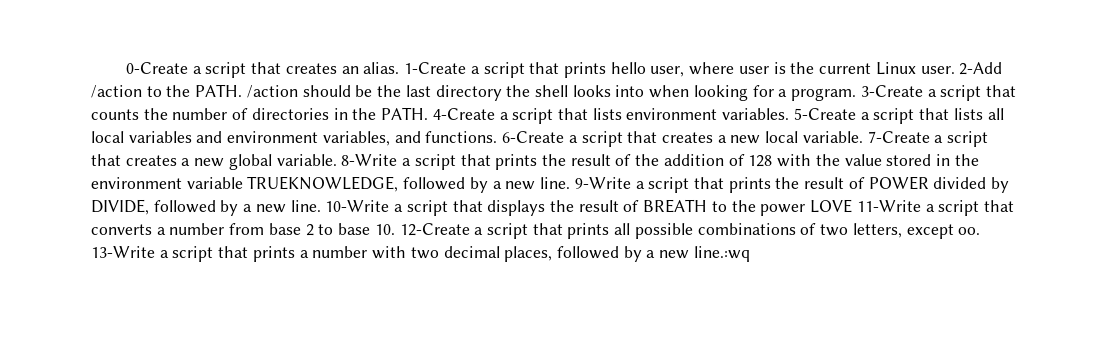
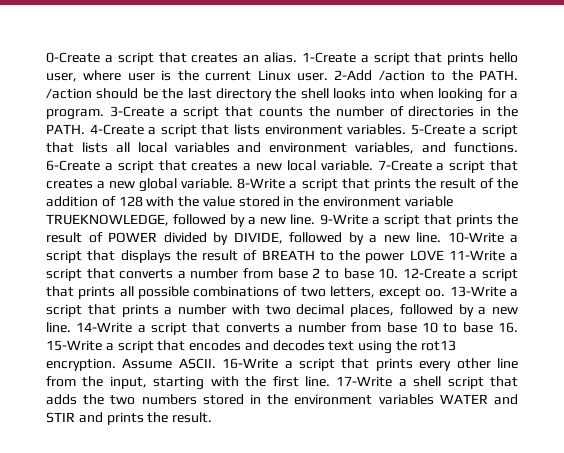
- 13-Write a script that prints a number with two decimal places, followed by a new line.:wq
+ 13-Write a script that prints a number with two decimal places, followed by a new line. 14-Write a script that converts a number from base 10 to base 16. 15-Write a script that encodes and decodes text using the rot13 encryption. Assume ASCII. 16-Write a script that prints every other line from the input, starting with the first line. 17-Write a shell script that adds the two numbers stored in the environment variables WATER and STIR and prints the result.

